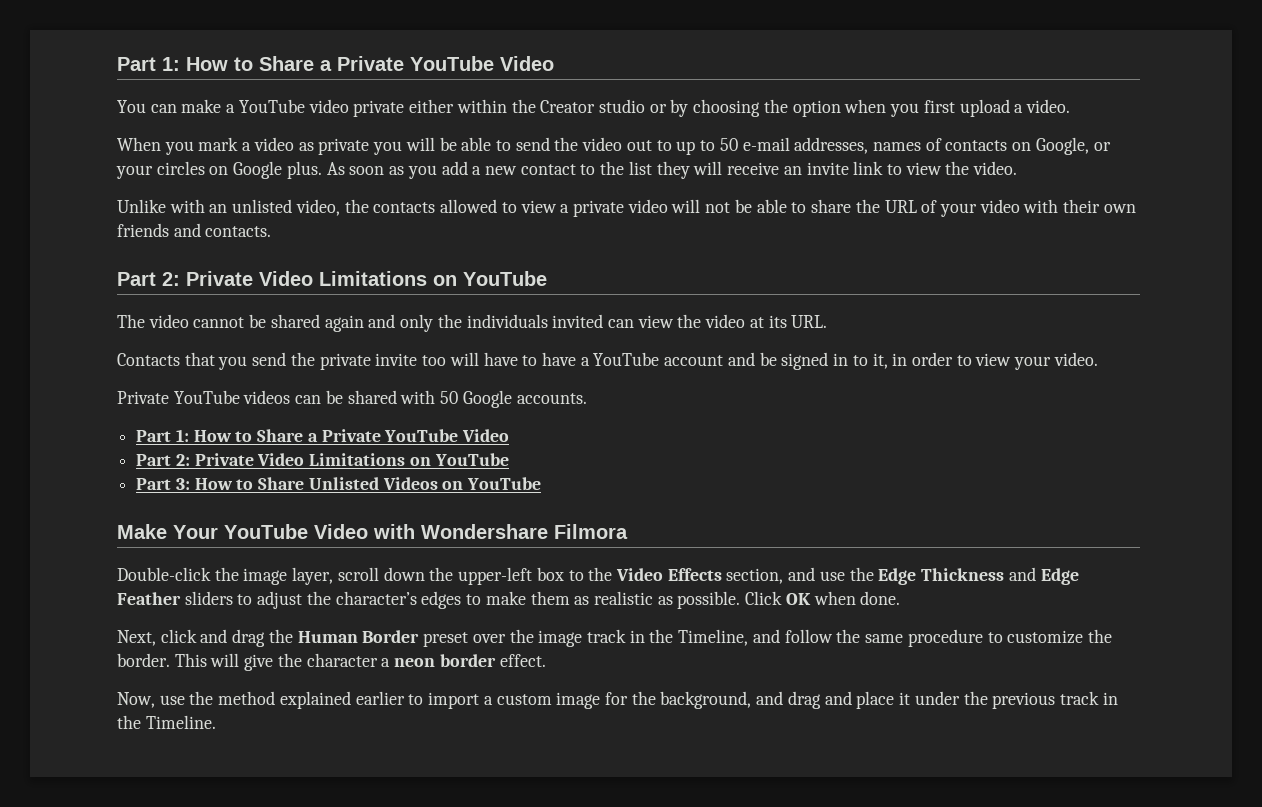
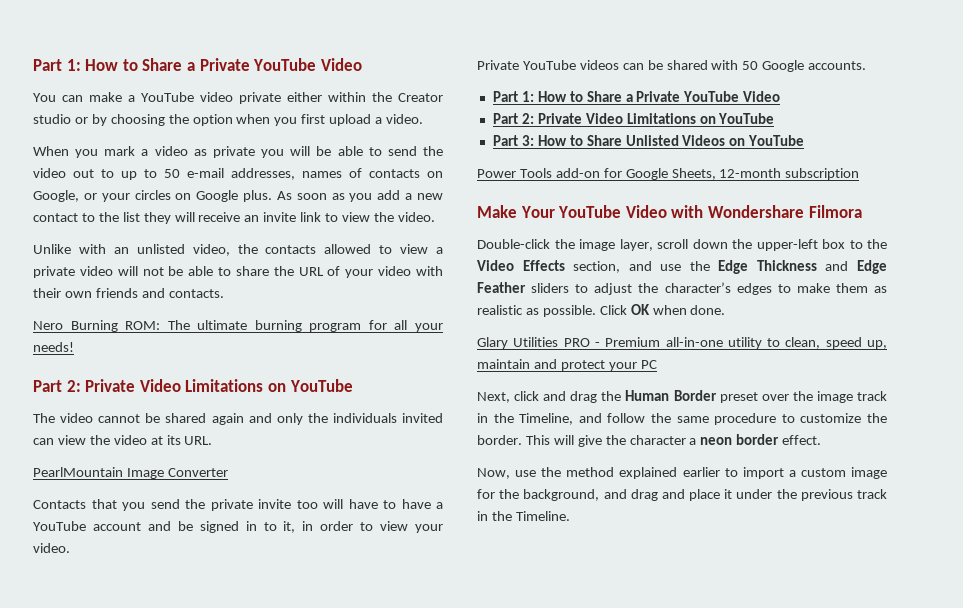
+ Nero Burning ROM: The ultimate burning program for all your needs!
+ PearlMountain Image Converter
+ Power Tools add-on for Google Sheets, 12-month subscription
+ Glary Utilities PRO - Premium all-in-one utility to clean, speed up, maintain and protect your PC

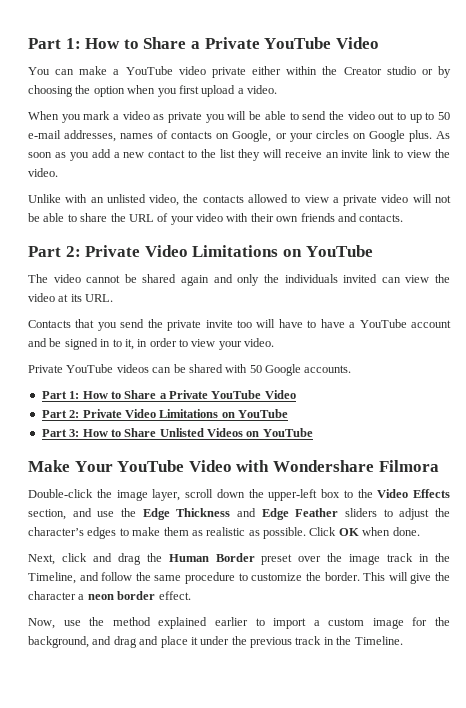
- Nero Burning ROM: The ultimate burning program for all your needs!
- PearlMountain Image Converter
- Power Tools add-on for Google Sheets, 12-month subscription
- Glary Utilities PRO - Premium all-in-one utility to clean, speed up, maintain and protect your PC

